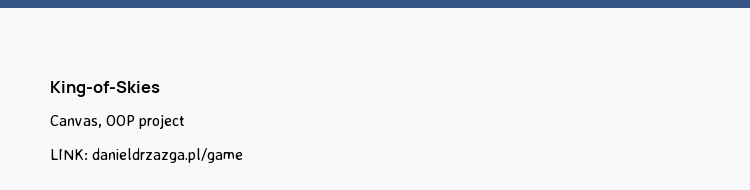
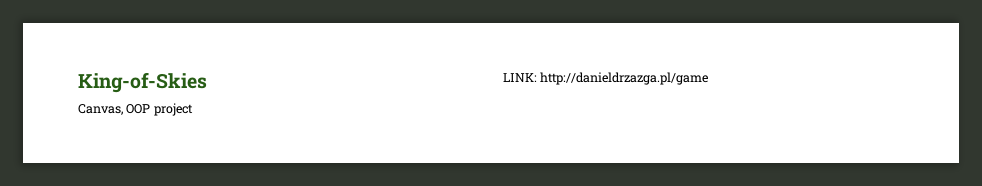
- LINK: danieldrzazga.pl/game
+ LINK: http://danieldrzazga.pl/game

